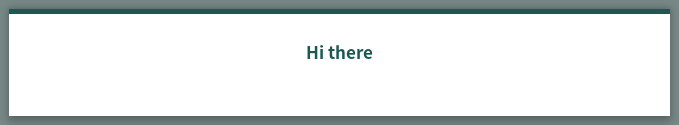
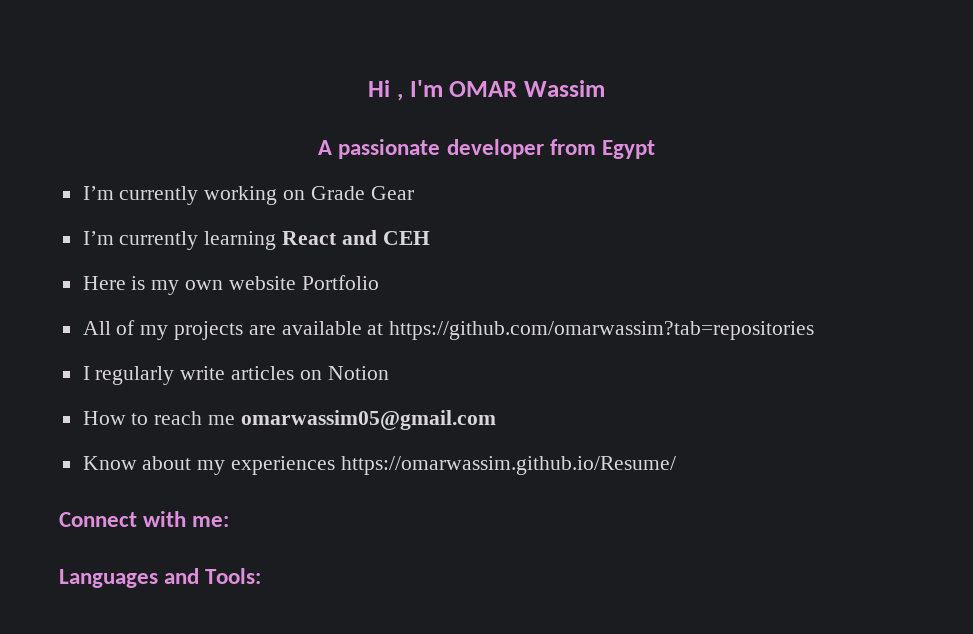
- Hi there
+ Hi , I'm OMAR Wassim
+ A passionate developer from Egypt
+ I’m currently working on Grade Gear
+ I’m currently learning React and CEH
+ Here is my own website Portfolio
+ All of my projects are available at https://github.com/omarwassim?tab=repositories
+ I regularly write articles on Notion
+ How to reach me omarwassim05@gmail.com
+ Know about my experiences https://omarwassim.github.io/Resume/
+ Connect with me:
+ Languages and Tools:

